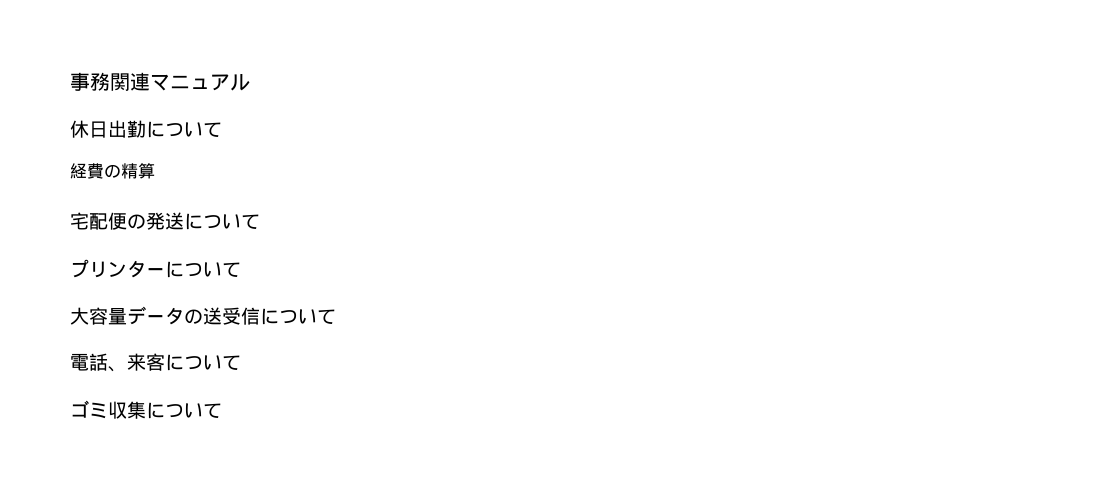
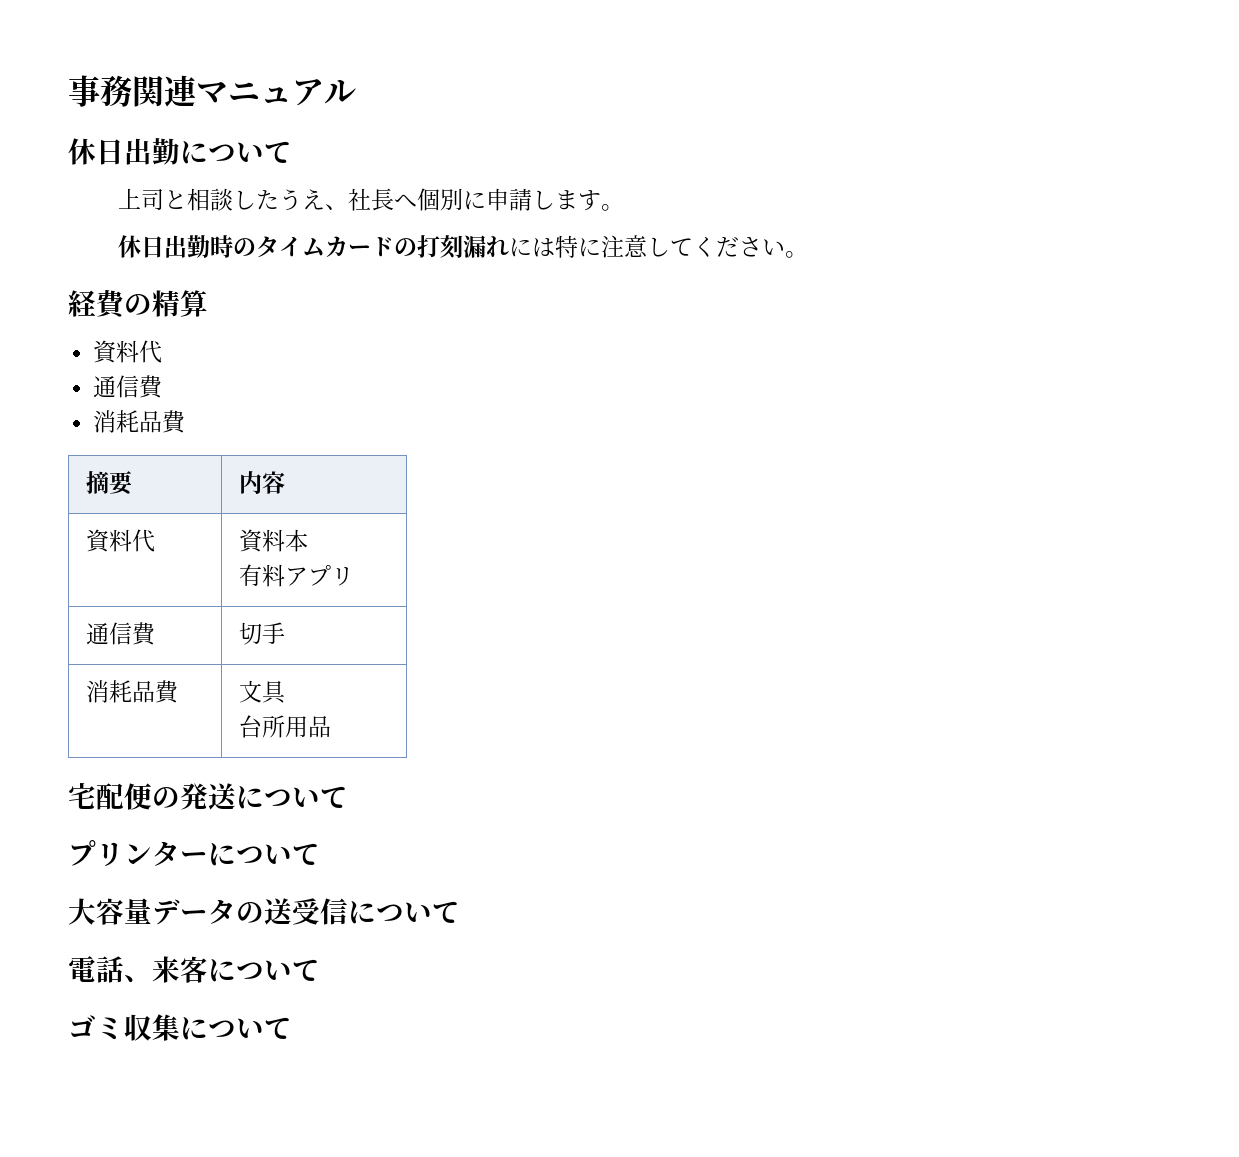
+ 上司と相談したうえ、社長へ個別に申請します。
+ 休日出勤時のタイムカードの打刻漏れには特に注意してください。
  経費の精算
+ 資料代
+ 通信費
+ 消耗品費
+ 摘要 | 内容
+ 資料代 | 資料本
+ 有料アプリ
+ 通信費 | 切手
+ 消耗品費 | 文具
+ 台所用品

